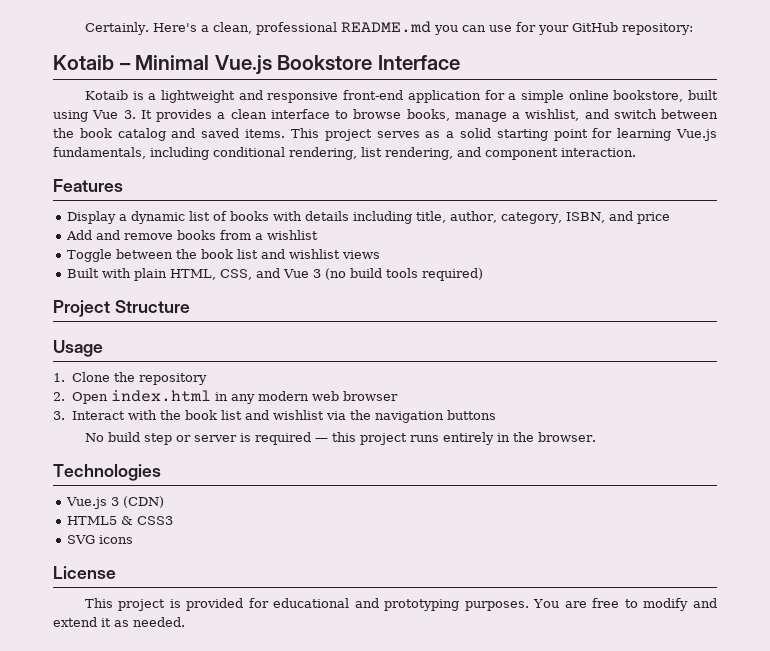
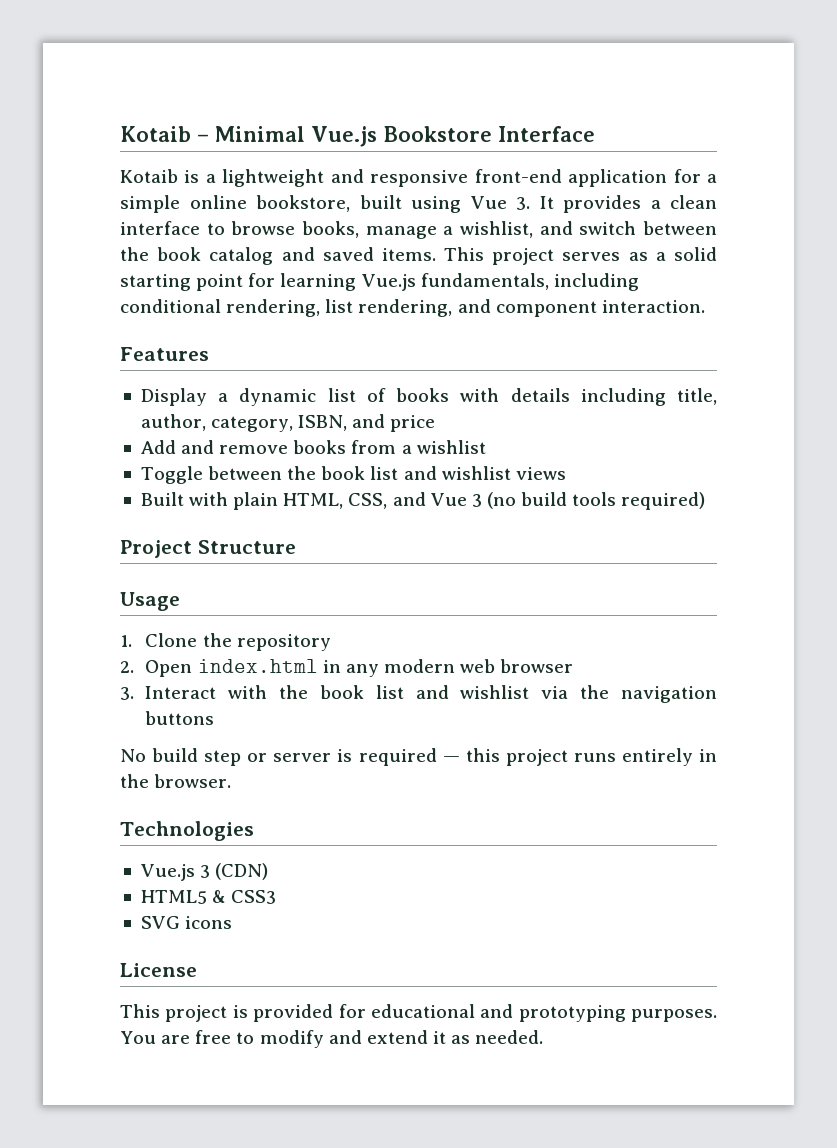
- Certainly. Here's a clean, professional README.md you can use for your GitHub repository:

